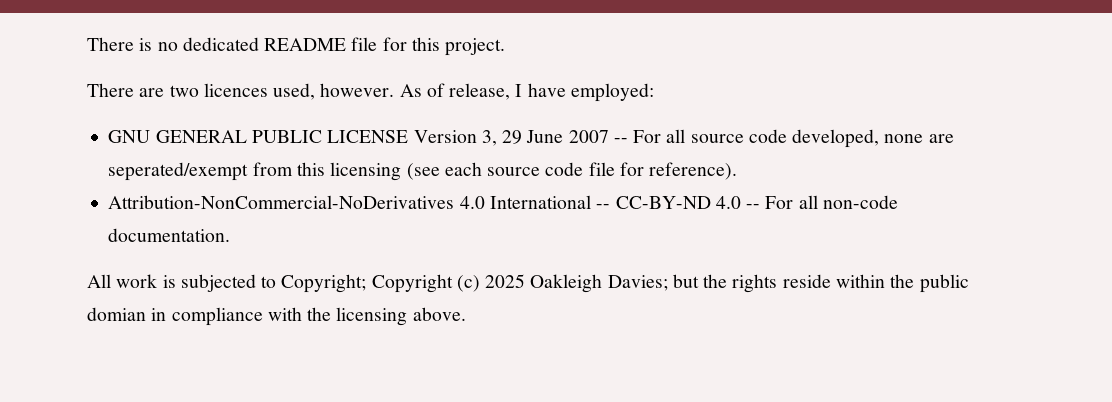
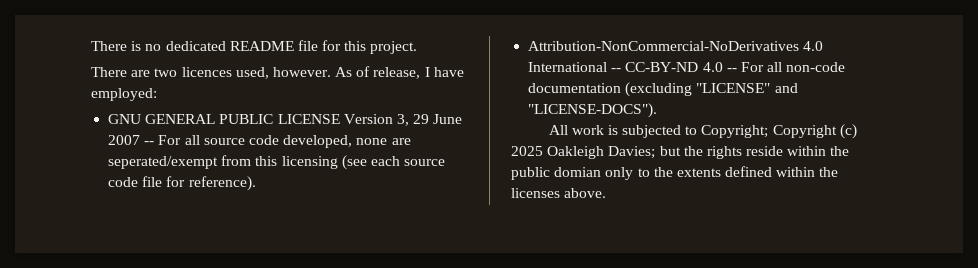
- Attribution-NonCommercial-NoDerivatives 4.0 International -- CC-BY-ND 4.0 -- For all non-code documentation.
+ Attribution-NonCommercial-NoDerivatives 4.0 International -- CC-BY-ND 4.0 -- For all non-code documentation (excluding "LICENSE" and "LICENSE-DOCS").
- All work is subjected to Copyright; Copyright (c) 2025 Oakleigh Davies; but the rights reside within the public domian in compliance with the licensing above.
+ All work is subjected to Copyright; Copyright (c) 2025 Oakleigh Davies; but the rights reside within the public domian only to the extents defined within the licenses above.

